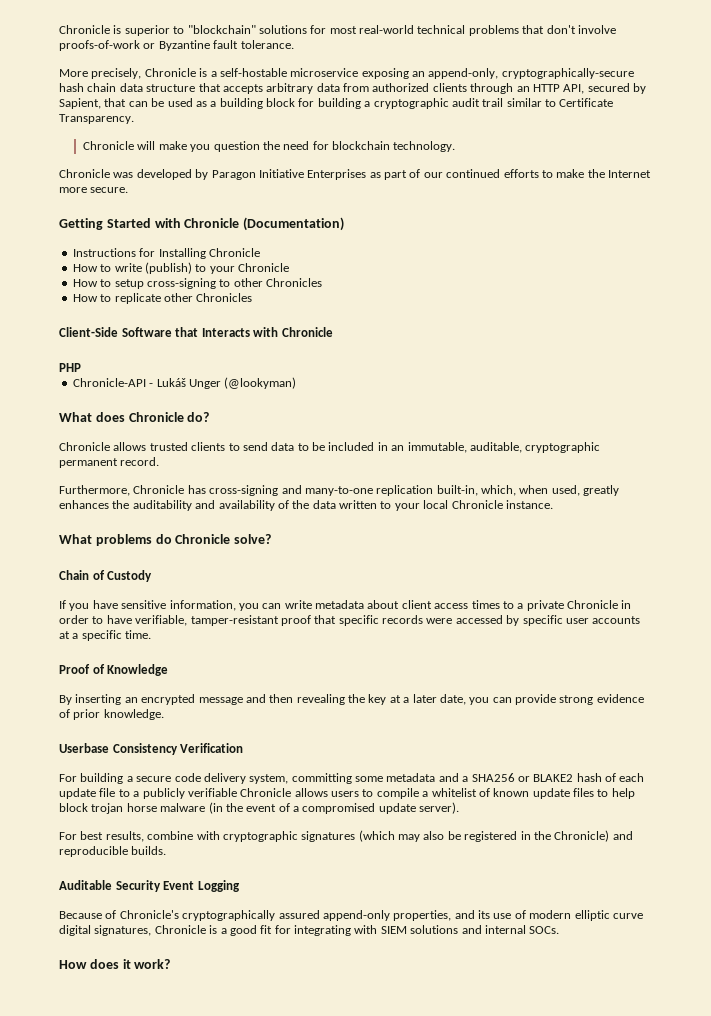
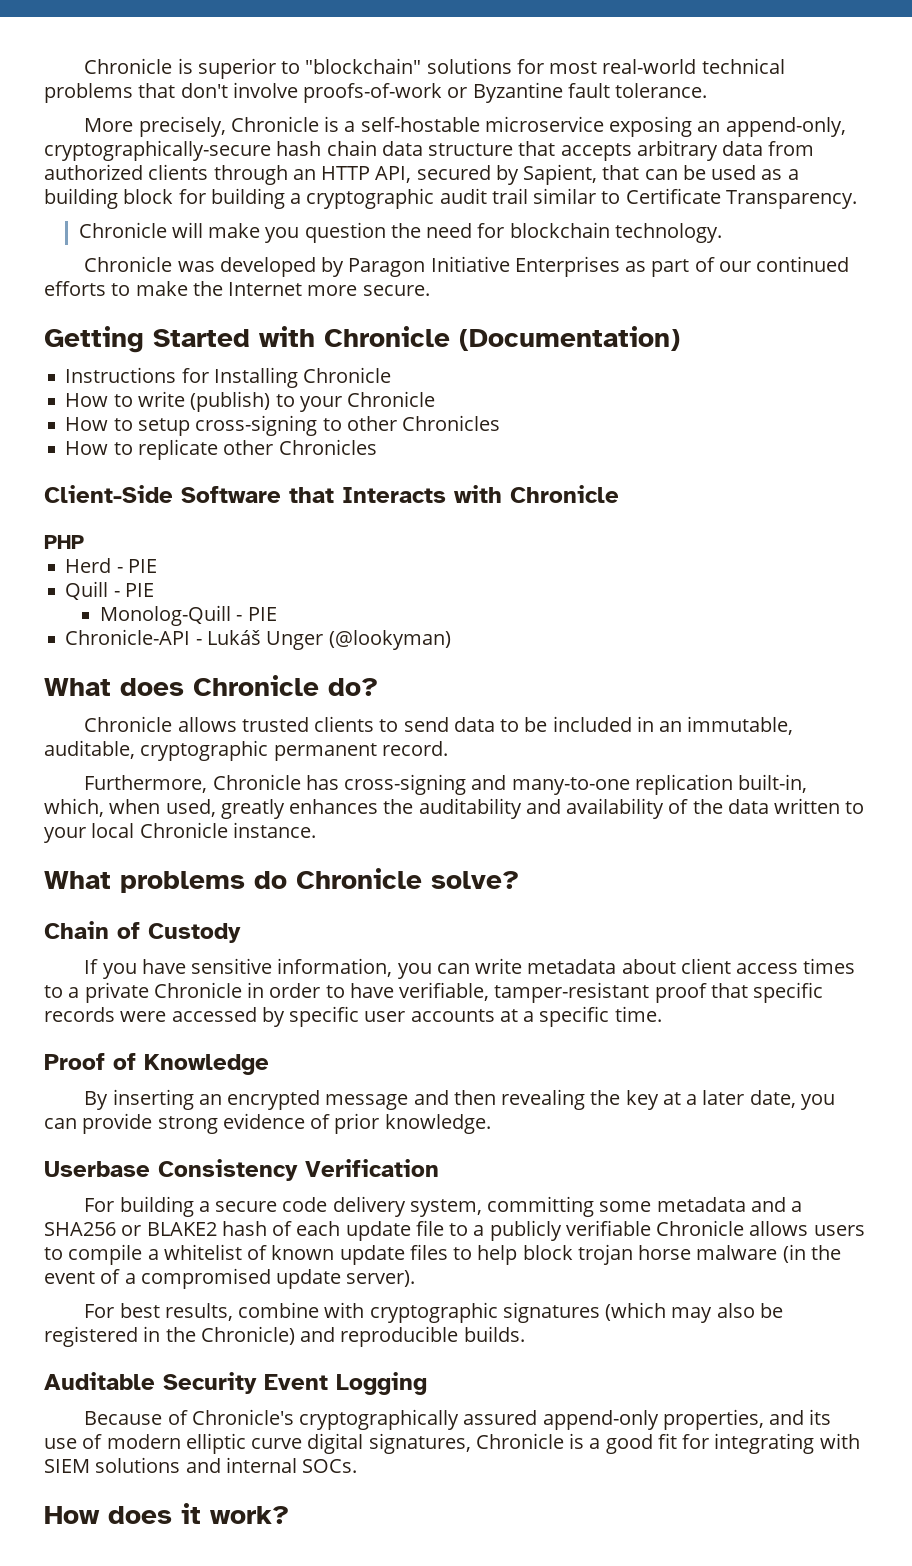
+ Herd - PIE
+ Quill - PIE
+ Monolog-Quill - PIE

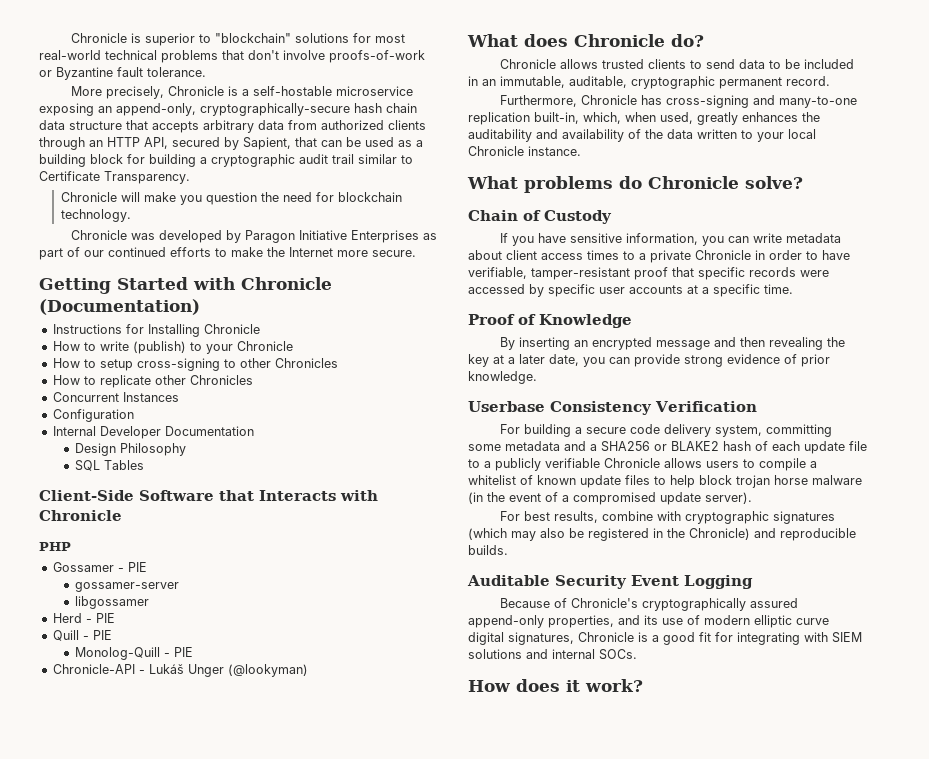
+ Concurrent Instances
+ Configuration
+ Internal Developer Documentation
+ Design Philosophy
+ SQL Tables
+ Gossamer - PIE
+ gossamer-server
+ libgossamer

